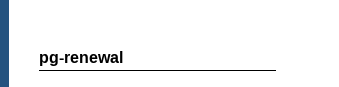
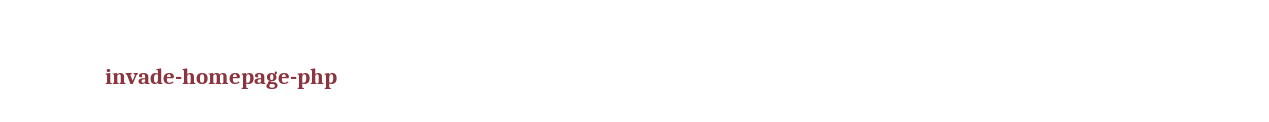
- pg-renewal
+ invade-homepage-php

